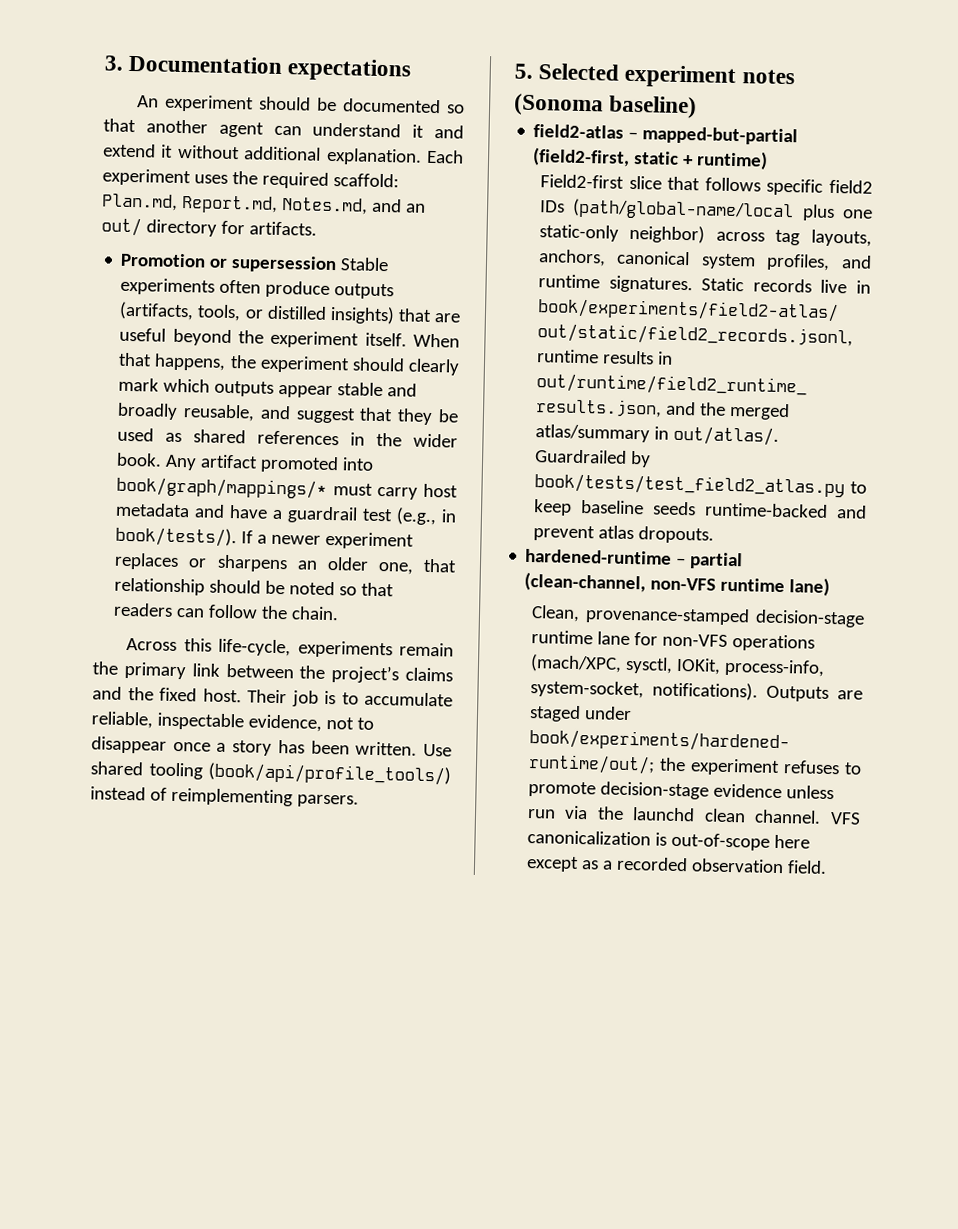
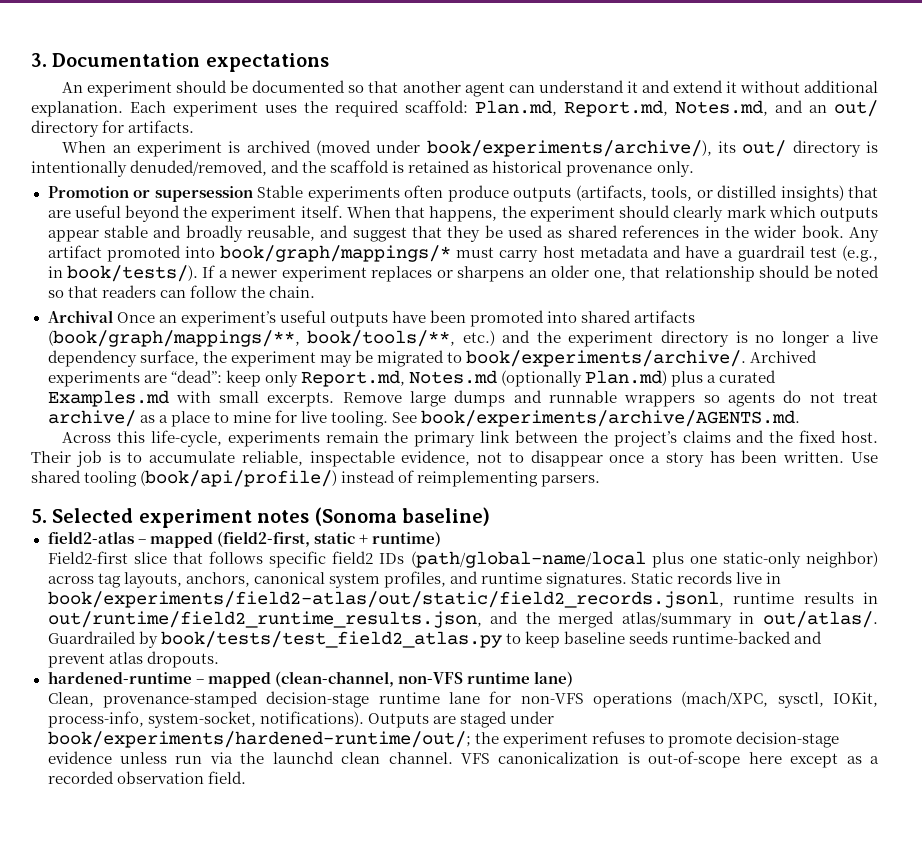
+ When an experiment is archived (moved under book/experiments/archive/), its out/ directory is intentionally denuded/removed, and the scaffold is retained as historical provenance only.
+ Archival Once an experiment’s useful outputs have been promoted into shared artifacts (book/graph/mappings/**, book/tools/**, etc.) and the experiment directory is no longer a live dependency surface, the experiment may be migrated to book/experiments/archive/. Archived experiments are “dead”: keep only Report.md, Notes.md (optionally Plan.md) plus a curated Examples.md with small excerpts. Remove large dumps and runnable wrappers so agents do not treat archive/ as a place to mine for live tooling. See book/experiments/archive/AGENTS.md.
- Use shared tooling (book/api/profile_tools/) instead of reimplementing parsers.
+ Use shared tooling (book/api/profile/) instead of reimplementing parsers.
- field2-atlas – mapped-but-partial (field2-first, static + runtime)
+ field2-atlas – mapped (field2-first, static + runtime)
- hardened-runtime – partial (clean-channel, non-VFS runtime lane)
+ hardened-runtime – mapped (clean-channel, non-VFS runtime lane)

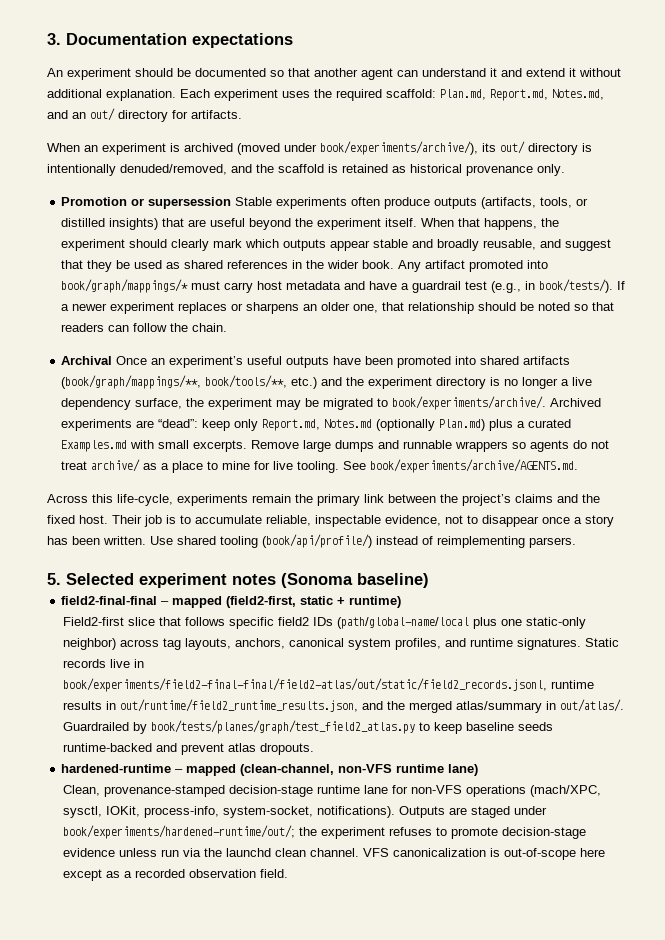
- field2-atlas – mapped (field2-first, static + runtime)
+ field2-final-final – mapped (field2-first, static + runtime)
- Static records live in book/experiments/field2-atlas/out/static/field2_records.jsonl, runtime results in out/runtime/field2_runtime_results.json, and the merged atlas/summary in out/atlas/.
+ Static records live in book/experiments/field2-final-final/field2-atlas/out/static/field2_records.jsonl, runtime results in out/runtime/field2_runtime_results.json, and the merged atlas/summary in out/atlas/.
- Guardrailed by book/tests/test_field2_atlas.py to keep baseline seeds runtime-backed and prevent atlas dropouts.
+ Guardrailed by book/tests/planes/graph/test_field2_atlas.py to keep baseline seeds runtime-backed and prevent atlas dropouts.

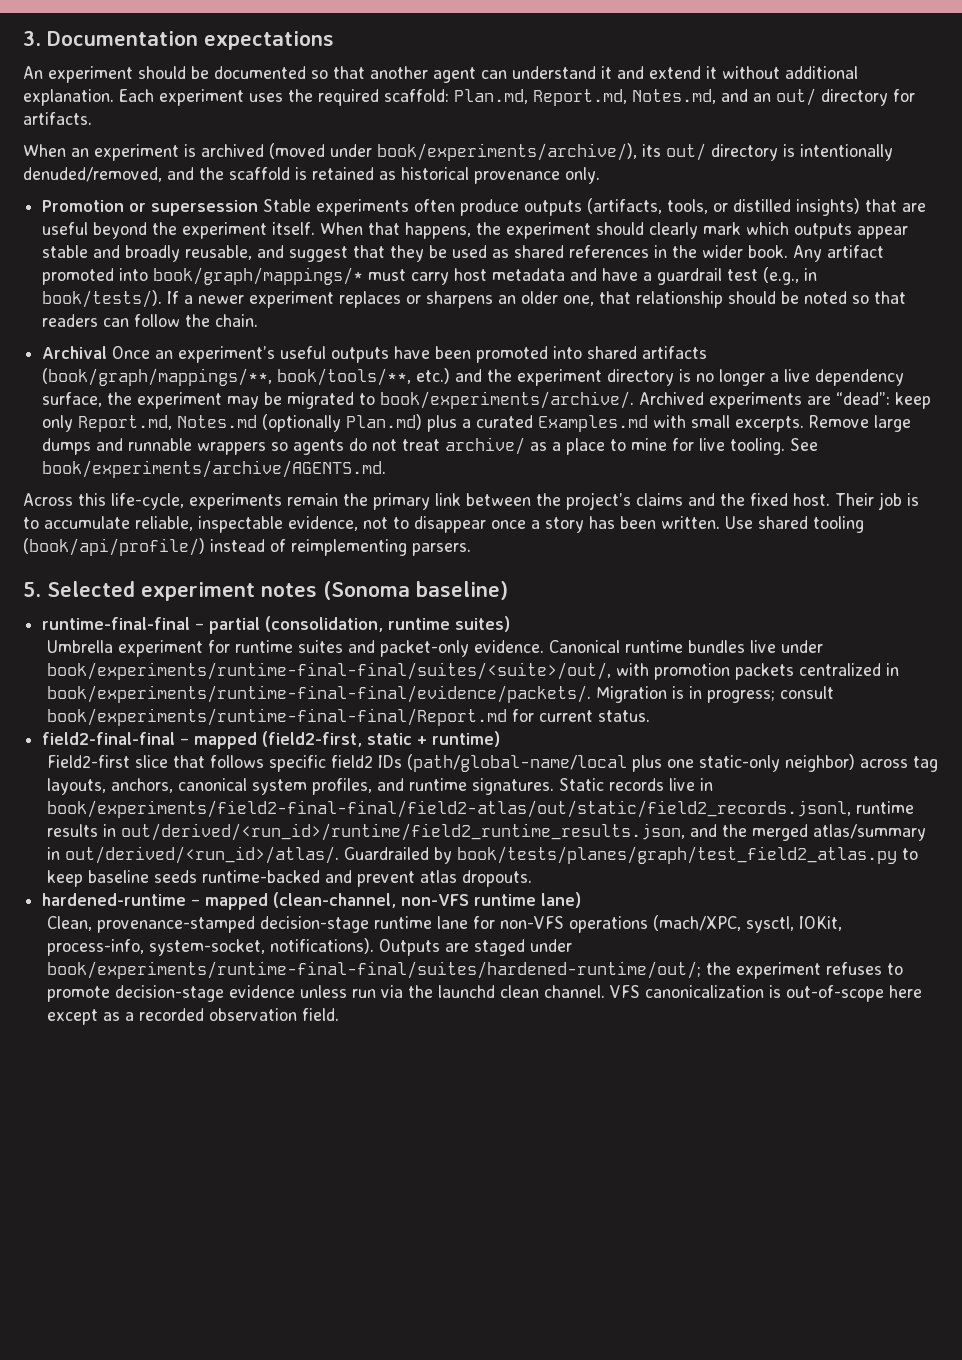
+ runtime-final-final – partial (consolidation, runtime suites)
+ Umbrella experiment for runtime suites and packet-only evidence. Canonical runtime bundles live under book/experiments/runtime-final-final/suites/<suite>/out/, with promotion packets centralized in book/experiments/runtime-final-final/evidence/packets/. Migration is in progress; consult book/experiments/runtime-final-final/Report.md for current status.
- Static records live in book/experiments/field2-final-final/field2-atlas/out/static/field2_records.jsonl, runtime results in out/runtime/field2_runtime_results.json, and the merged atlas/summary in out/atlas/.
+ Static records live in book/experiments/field2-final-final/field2-atlas/out/static/field2_records.jsonl, runtime results in out/derived/<run_id>/runtime/field2_runtime_results.json, and the merged atlas/summary in out/derived/<run_id>/atlas/.
- Outputs are staged under book/experiments/hardened-runtime/out/; the experiment refuses to promote decision-stage evidence unless run via the launchd clean channel.
+ Outputs are staged under book/experiments/runtime-final-final/suites/hardened-runtime/out/; the experiment refuses to promote decision-stage evidence unless run via the launchd clean channel.

